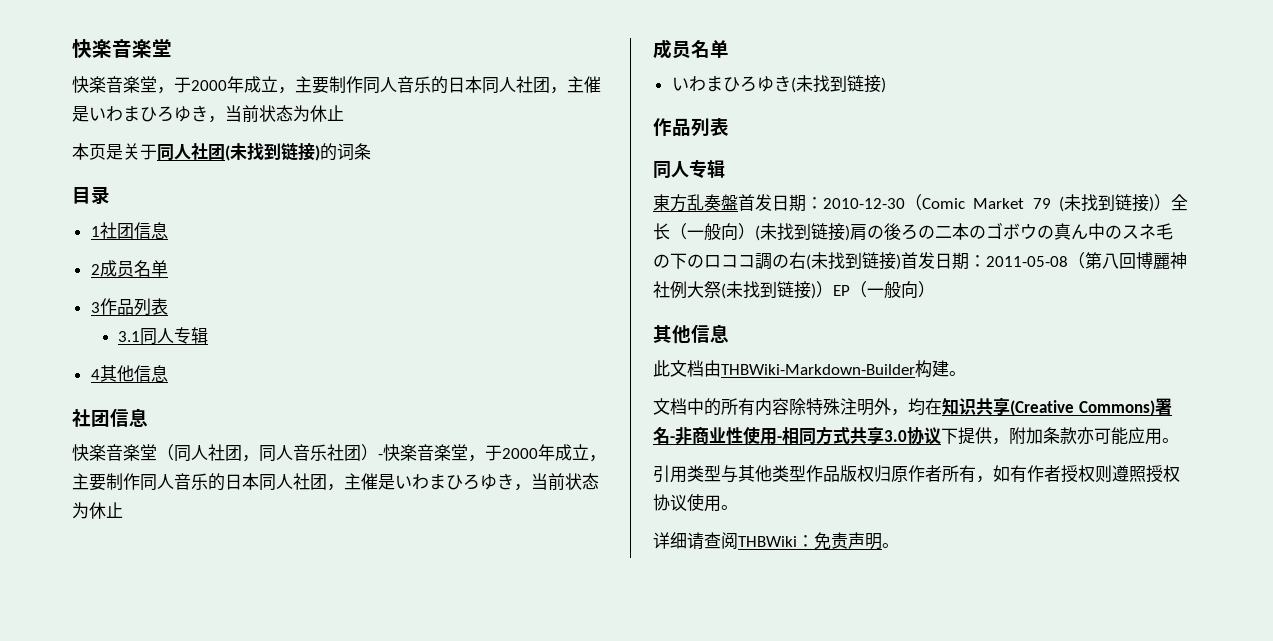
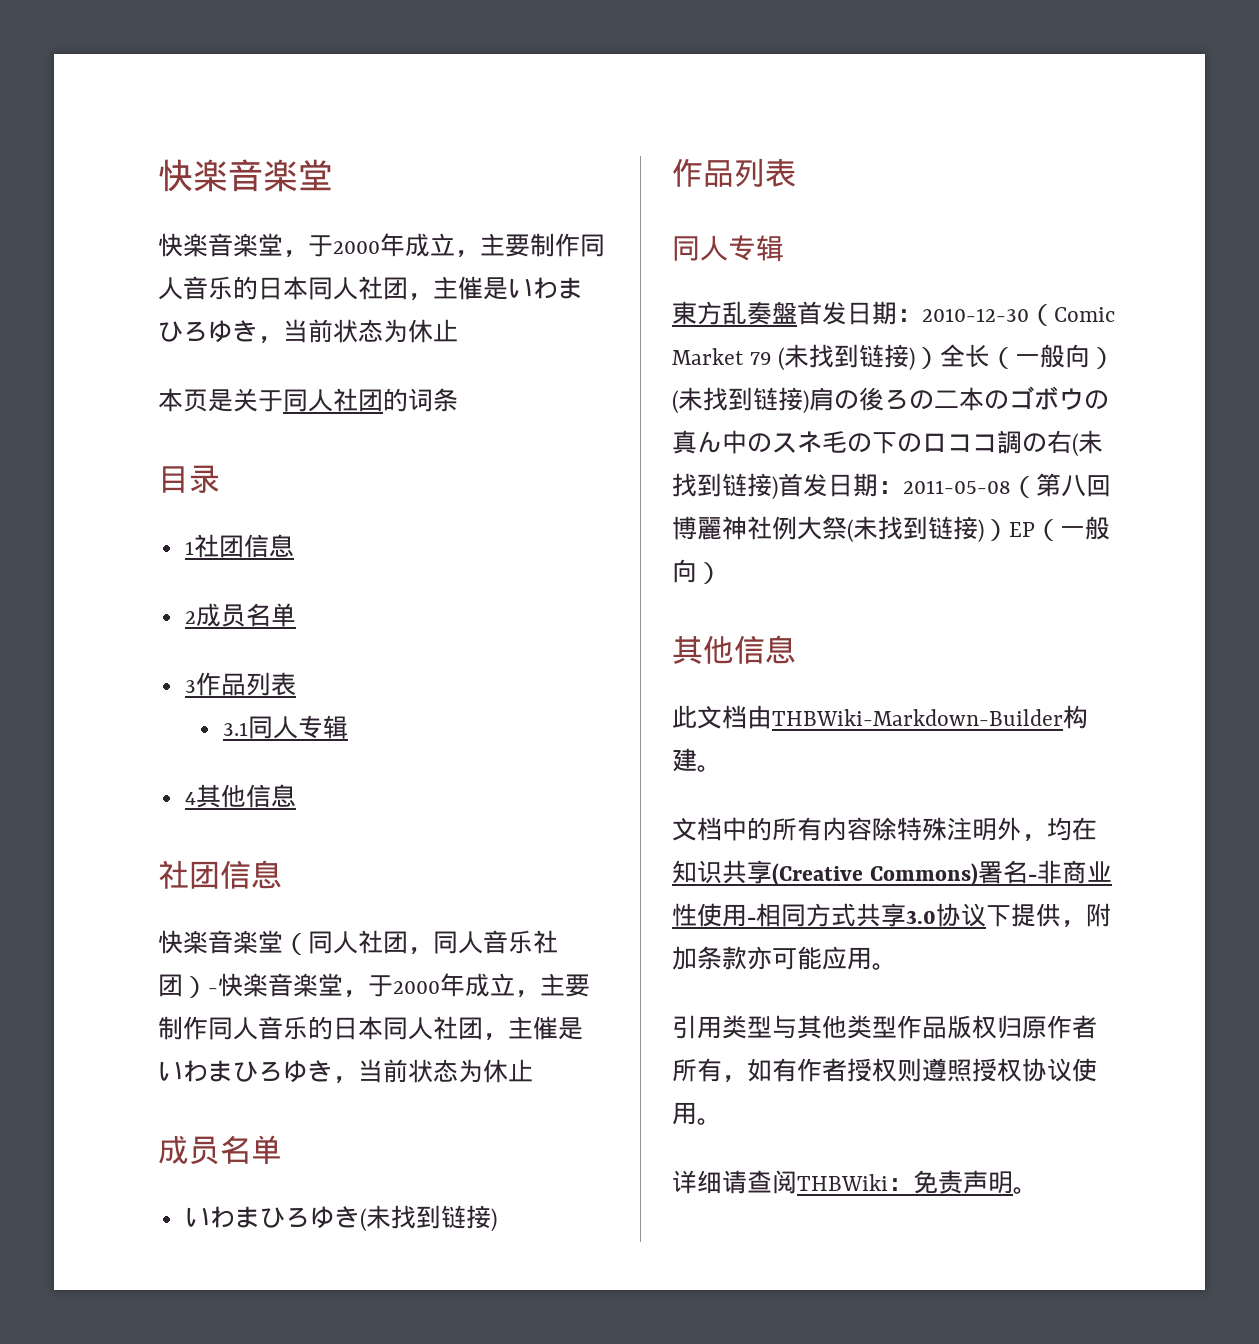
- 本页是关于同人社团(未找到链接)的词条
+ 本页是关于同人社团的词条

